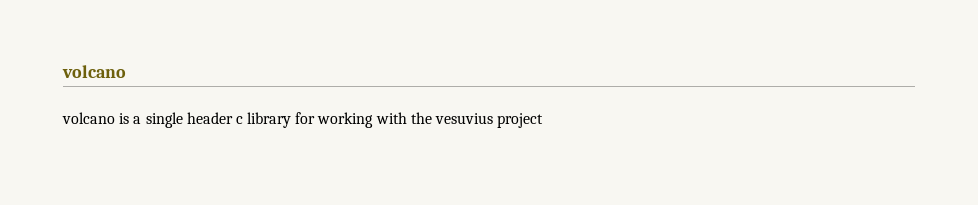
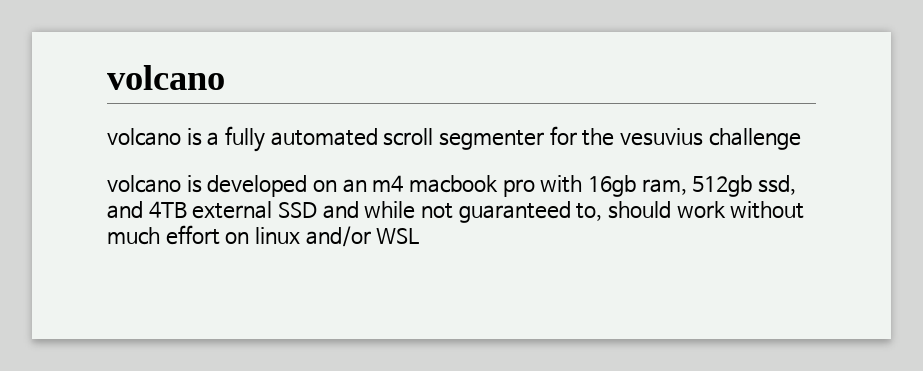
- volcano is a single header c library for working with the vesuvius project
+ volcano is a fully automated scroll segmenter for the vesuvius challenge
+ volcano is developed on an m4 macbook pro with 16gb ram, 512gb ssd, and 4TB external SSD and while not guaranteed to, should work without much effort on linux and/or WSL

